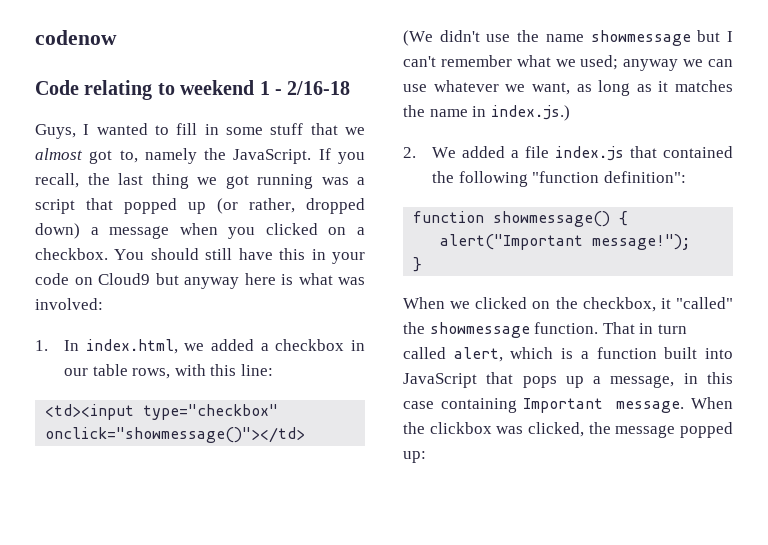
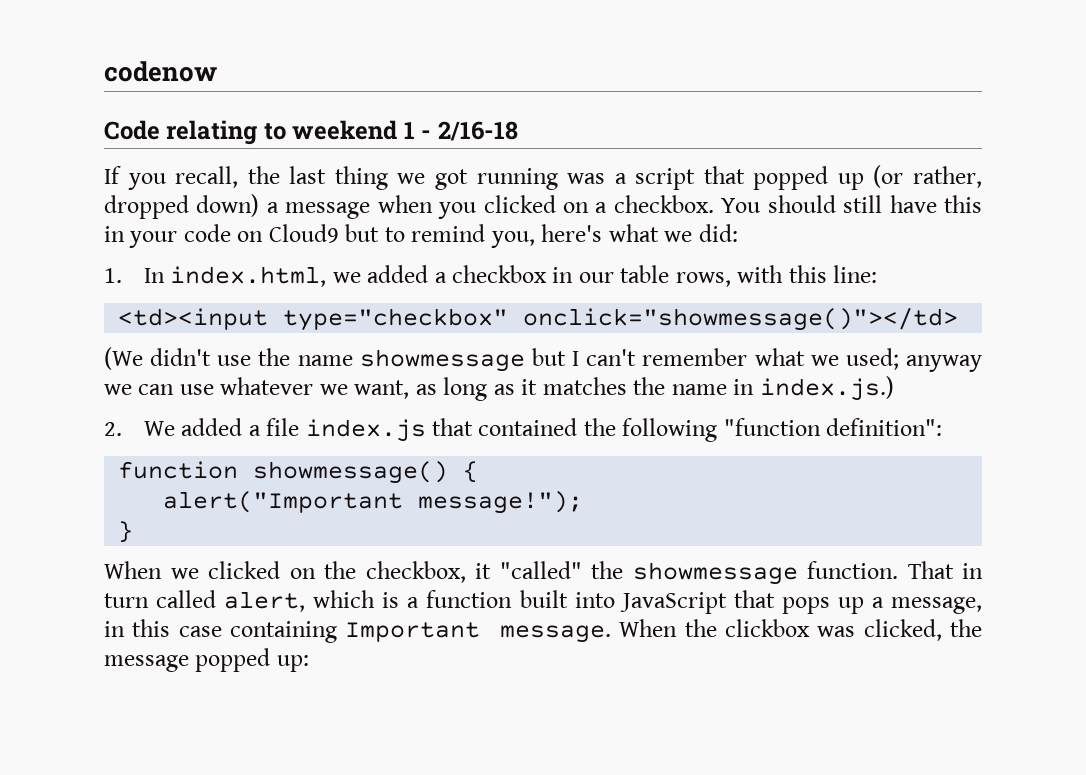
- Guys, I wanted to fill in some stuff that we almost got to, namely the JavaScript.
- You should still have this in your code on Cloud9 but anyway here is what was involved:
+ You should still have this in your code on Cloud9 but to remind you, here's what we did:

